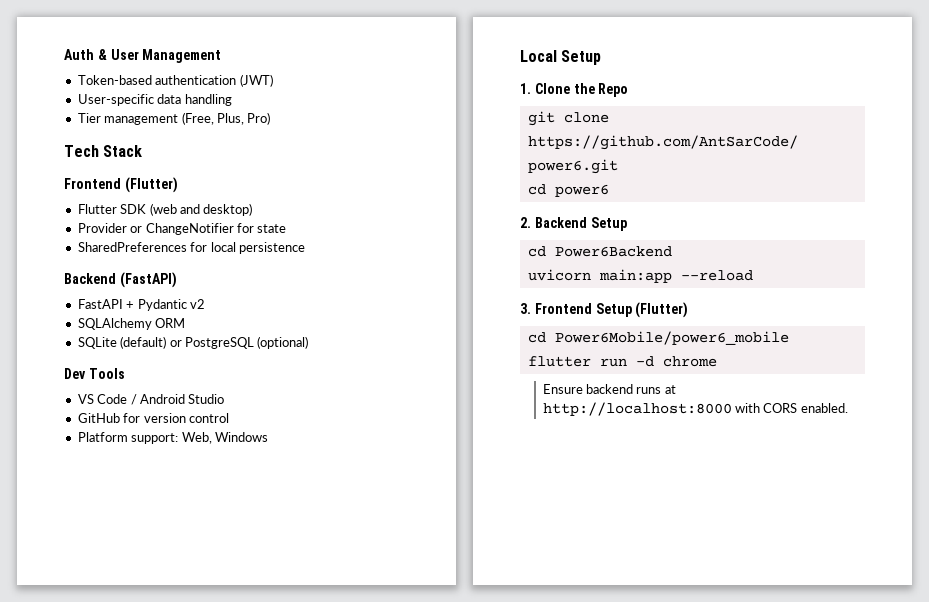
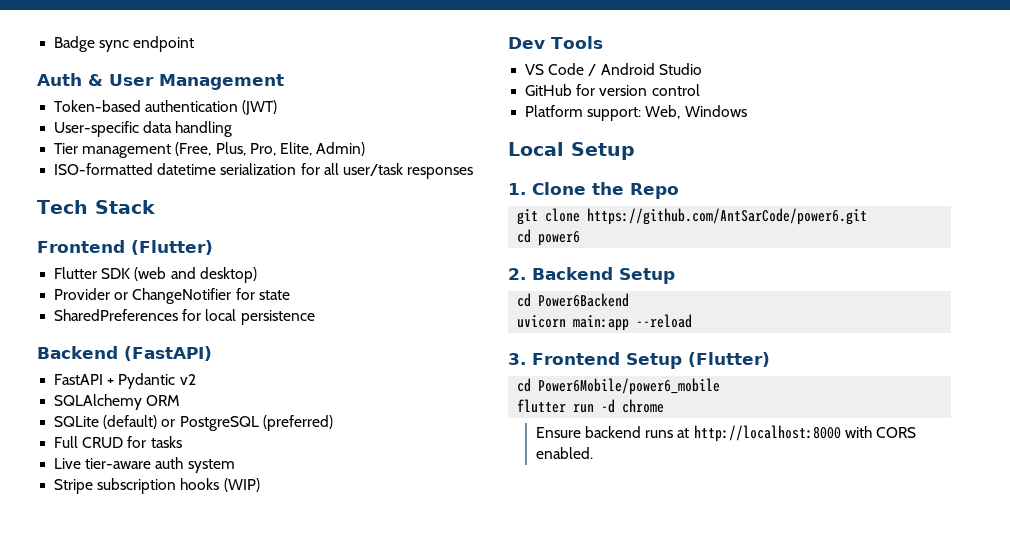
+ Badge sync endpoint
- Tier management (Free, Plus, Pro)
+ Tier management (Free, Plus, Pro, Elite, Admin)
+ ISO-formatted datetime serialization for all user/task responses
- SQLite (default) or PostgreSQL (optional)
+ SQLite (default) or PostgreSQL (preferred)
+ Full CRUD for tasks
+ Live tier-aware auth system
+ Stripe subscription hooks (WIP)

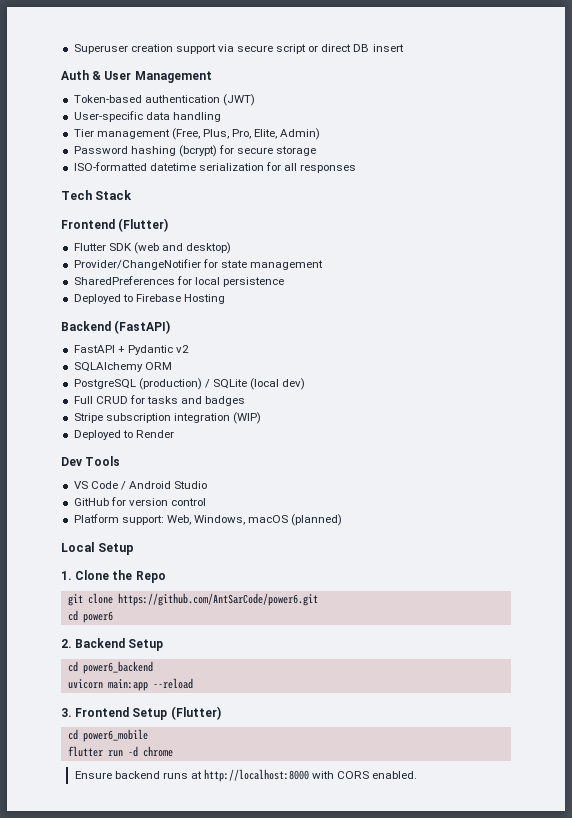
- Badge sync endpoint
+ Superuser creation support via secure script or direct DB insert
+ Password hashing (bcrypt) for secure storage
- ISO-formatted datetime serialization for all user/task responses
+ ISO-formatted datetime serialization for all responses
- Provider or ChangeNotifier for state
+ Provider/ChangeNotifier for state management
+ Deployed to Firebase Hosting
- SQLite (default) or PostgreSQL (preferred)
+ PostgreSQL (production) / SQLite (local dev)
- Full CRUD for tasks
- Live tier-aware auth system
+ Full CRUD for tasks and badges
- Stripe subscription hooks (WIP)
+ Stripe subscription integration (WIP)
+ Deployed to Render
- Platform support: Web, Windows
+ Platform support: Web, Windows, macOS (planned)
- cd Power6Backend
+ cd power6_backend
- cd Power6Mobile/power6_mobile
+ cd power6_mobile

